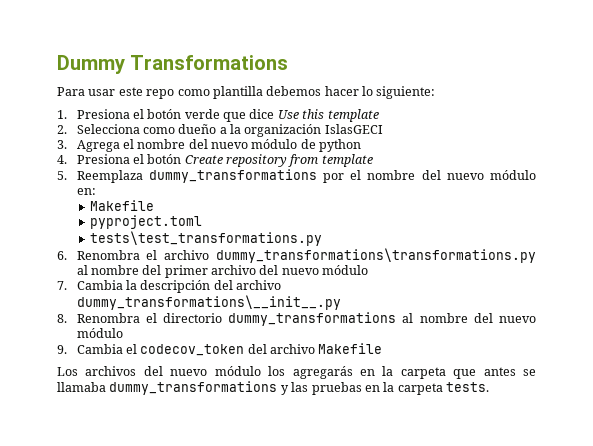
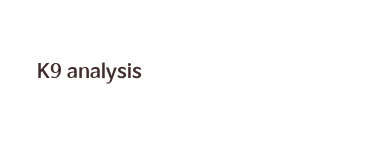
- Dummy Transformations
- Para usar este repo como plantilla debemos hacer lo siguiente:
- 1. Presiona el botón verde que dice Use this template
- 2. Selecciona como dueño a la organización IslasGECI
- 3. Agrega el nombre del nuevo módulo de python
- 4. Presiona el botón Create repository from template
- 5. Reemplaza dummy_transformations por el nombre del nuevo módulo en:
- Makefile
- pyproject.toml
- tests\test_transformations.py
- 6. Renombra el archivo dummy_transformations\transformations.py al nombre del primer archivo del nuevo módulo
- 7. Cambia la descripción del archivo dummy_transformations\__init__.py
- 8. Renombra el directorio dummy_transformations al nombre del nuevo módulo
- 9. Cambia el codecov_token del archivo Makefile
- Los archivos del nuevo módulo los agregarás en la carpeta que antes se llamaba dummy_transformations y las pruebas en la carpeta tests.
+ K9 analysis

